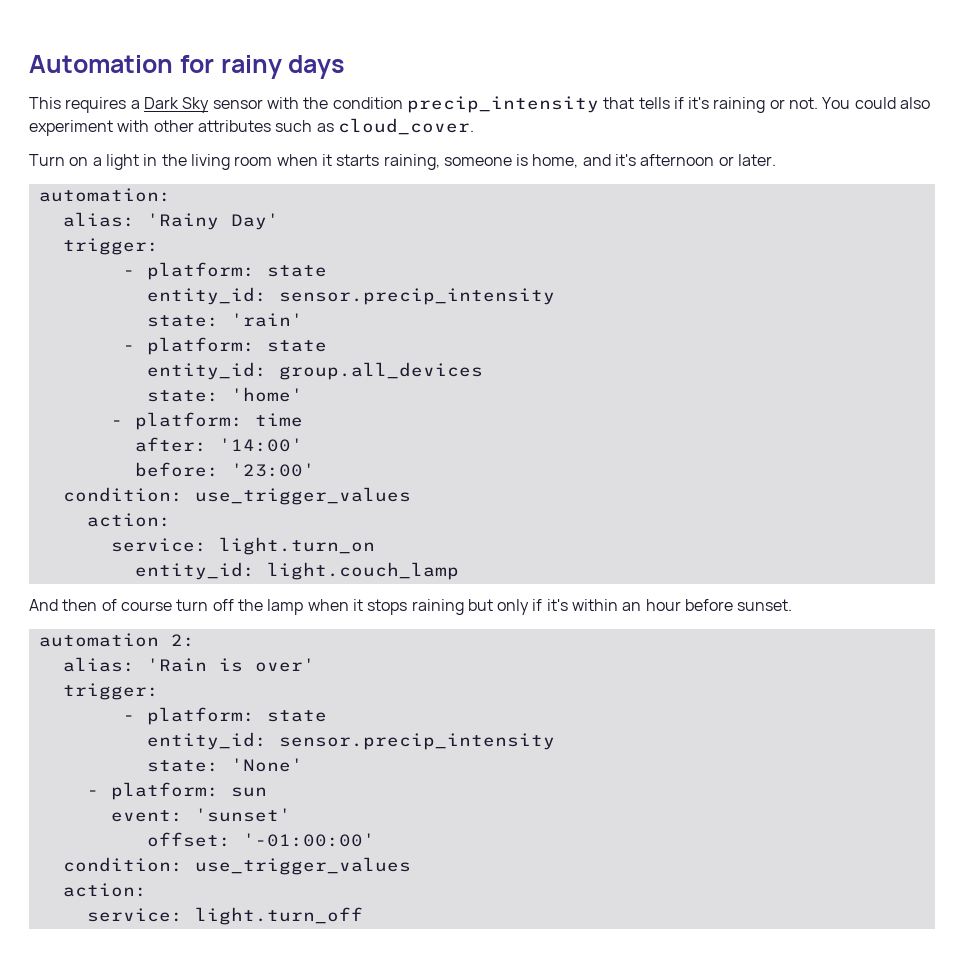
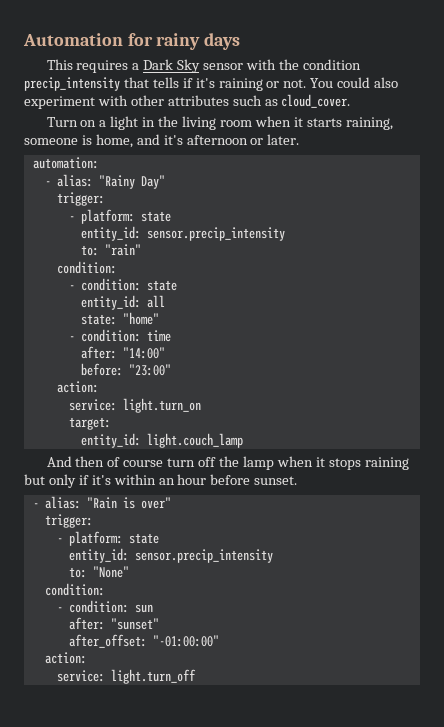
- alias: 'Rainy Day'
+ - alias: "Rainy Day"
  trigger:
  - platform: state
  entity_id: sensor.precip_intensity
- state: 'rain'
- - platform: state
- entity_id: group.all_devices
- state: 'home'
- - platform: time
+ to: "rain"
+ condition:
+ - condition: state
+ entity_id: all
+ state: "home"
+ - condition: time
- after: '14:00'
+ after: "14:00"
- before: '23:00'
- condition: use_trigger_values
+ before: "23:00"
+ target:
- automation 2:
- alias: 'Rain is over'
+ - alias: "Rain is over"
  trigger:
  - platform: state
  entity_id: sensor.precip_intensity
- state: 'None'
- - platform: sun
+ to: "None"
+ condition:
+ - condition: sun
- event: 'sunset'
- offset: '-01:00:00'
- condition: use_trigger_values
+ after: "sunset"
+ after_offset: "-01:00:00"

